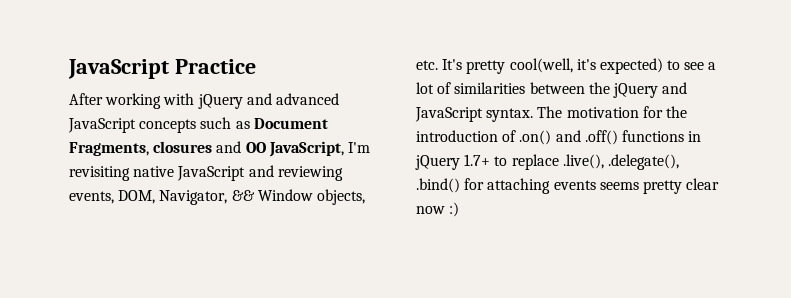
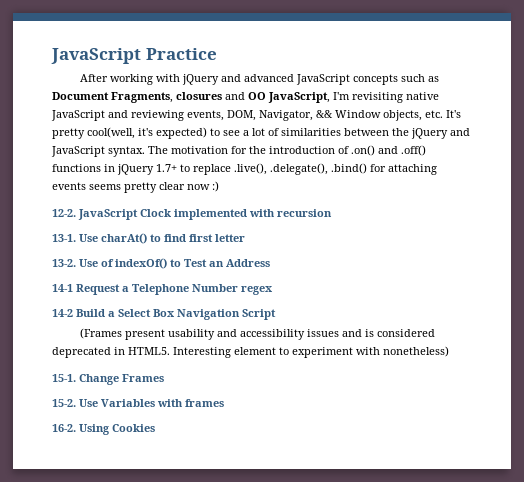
+ 12-2. JavaScript Clock implemented with recursion
+ 13-1. Use charAt() to find first letter
+ 13-2. Use of indexOf() to Test an Address
+ 14-1 Request a Telephone Number regex
+ 14-2 Build a Select Box Navigation Script
+ (Frames present usability and accessibility issues and is considered deprecated in HTML5. Interesting element to experiment with nonetheless)
+ 15-1. Change Frames
+ 15-2. Use Variables with frames
+ 16-2. Using Cookies

